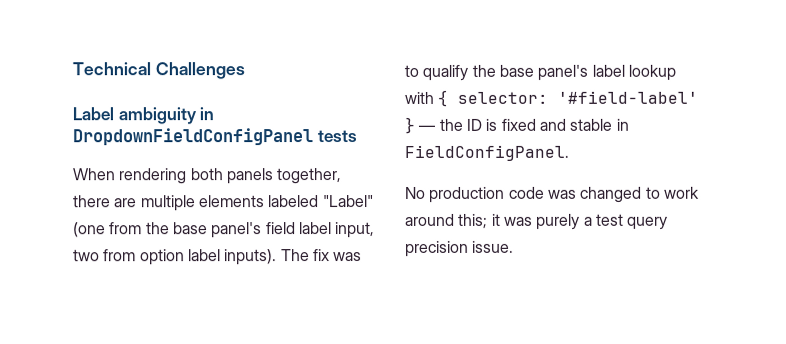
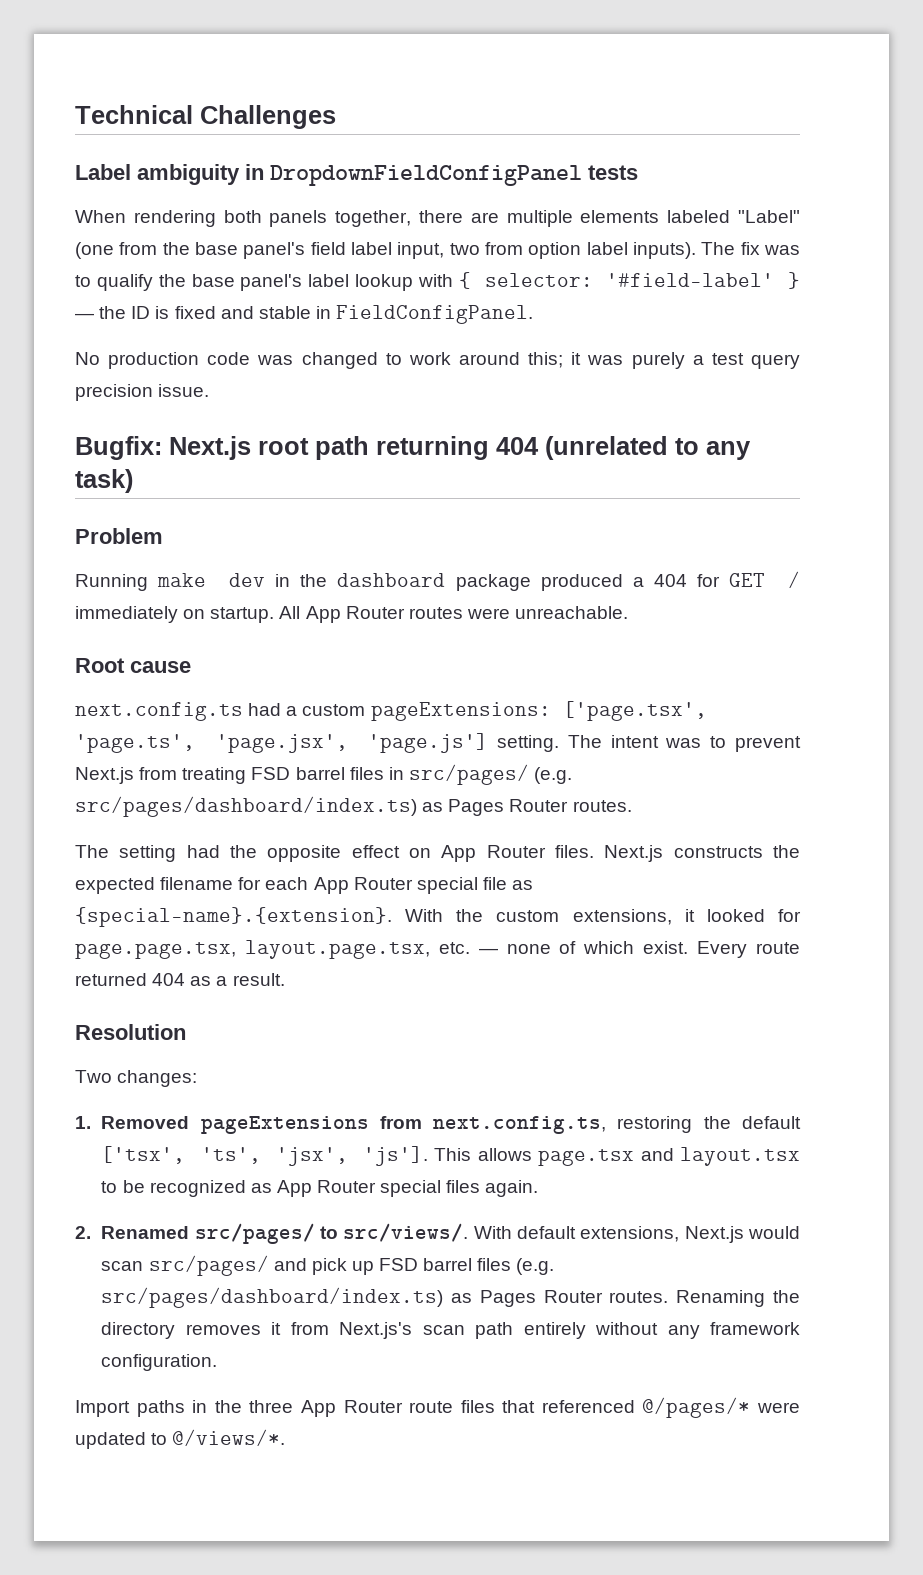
+ Bugfix: Next.js root path returning 404 (unrelated to any task)
+ Problem
+ Running make dev in the dashboard package produced a 404 for GET / immediately on startup. All App Router routes were unreachable.
+ Root cause
+ next.config.ts had a custom pageExtensions: ['page.tsx', 'page.ts', 'page.jsx', 'page.js'] setting. The intent was to prevent Next.js from treating FSD barrel files in src/pages/ (e.g. src/pages/dashboard/index.ts) as Pages Router routes.
+ The setting had the opposite effect on App Router files. Next.js constructs the expected filename for each App Router special file as {special-name}.{extension}. With the custom extensions, it looked for page.page.tsx, layout.page.tsx, etc. — none of which exist. Every route returned 404 as a result.
+ Resolution
+ Two changes:
+ 1. Removed pageExtensions from next.config.ts, restoring the default ['tsx', 'ts', 'jsx', 'js']. This allows page.tsx and layout.tsx to be recognized as App Router special files again.
+ 2. Renamed src/pages/ to src/views/. With default extensions, Next.js would scan src/pages/ and pick up FSD barrel files (e.g. src/pages/dashboard/index.ts) as Pages Router routes. Renaming the directory removes it from Next.js's scan path entirely without any framework configuration.
+ Import paths in the three App Router route files that referenced @/pages/* were updated to @/views/*.

